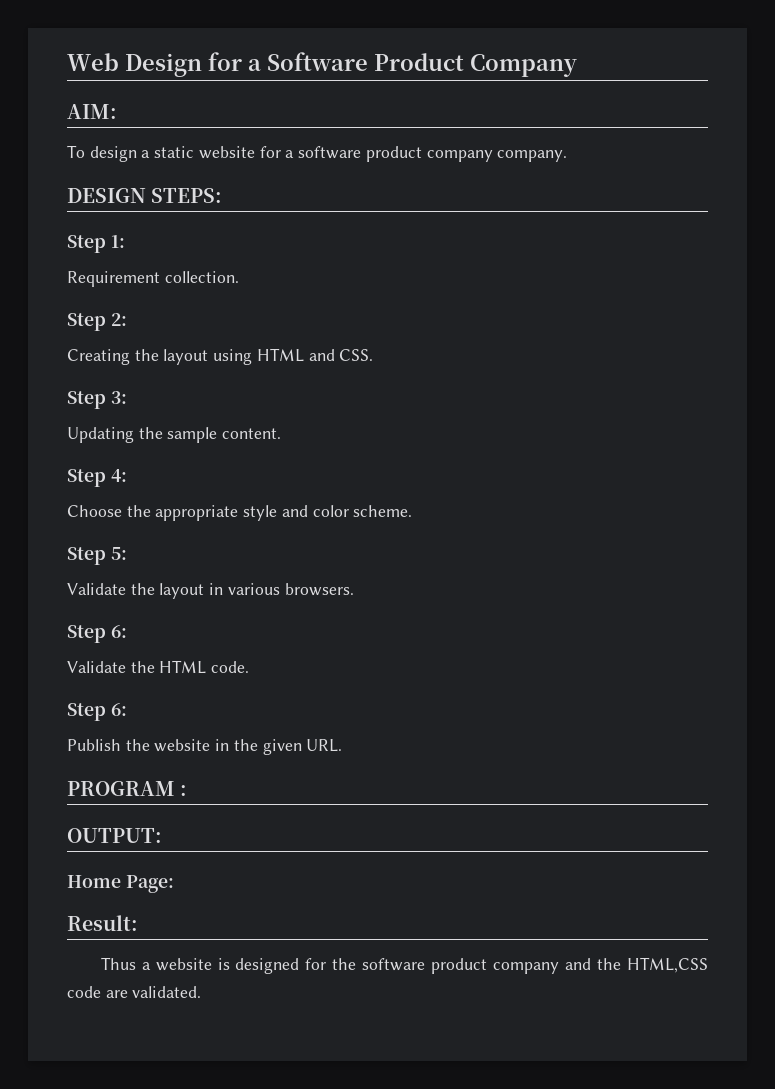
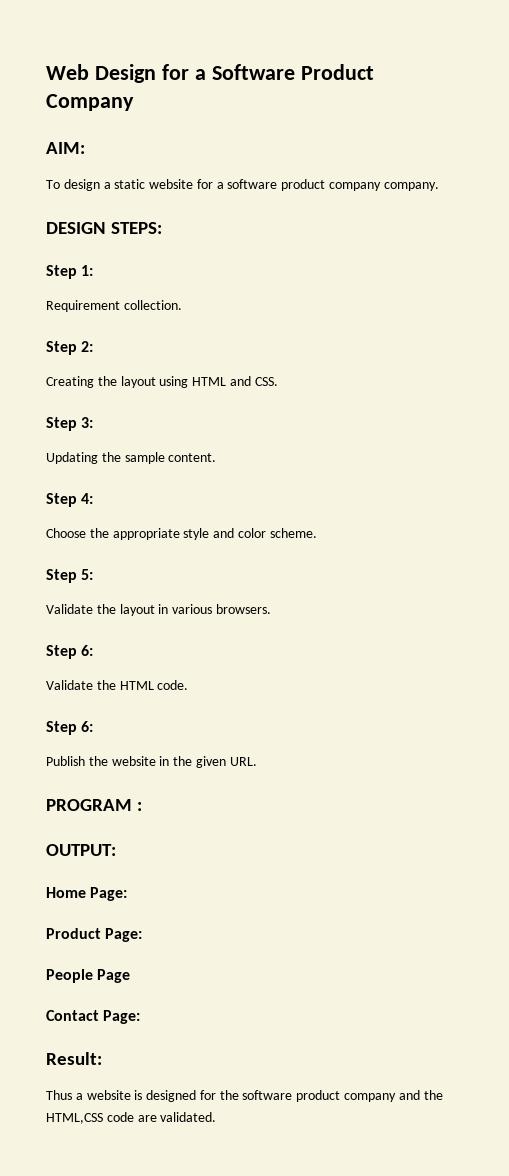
+ Product Page:
+ People Page
+ Contact Page:

